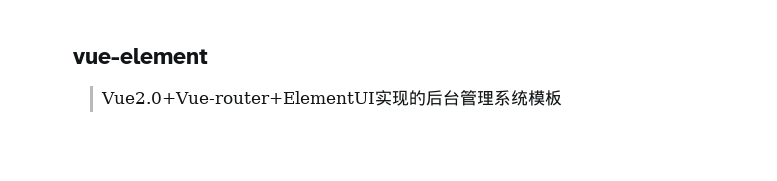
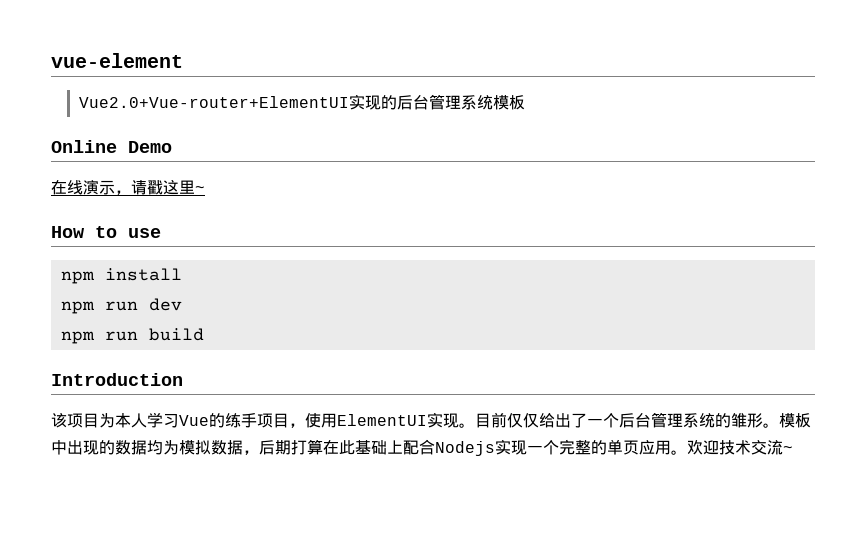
+ Online Demo
+ 在线演示，请戳这里~
+ How to use
+ npm install
+ npm run dev
+ npm run build
+ Introduction
+ 该项目为本人学习Vue的练手项目，使用ElementUI实现。目前仅仅给出了一个后台管理系统的雏形。模板中出现的数据均为模拟数据，后期打算在此基础上配合Nodejs实现一个完整的单页应用。欢迎技术交流~

